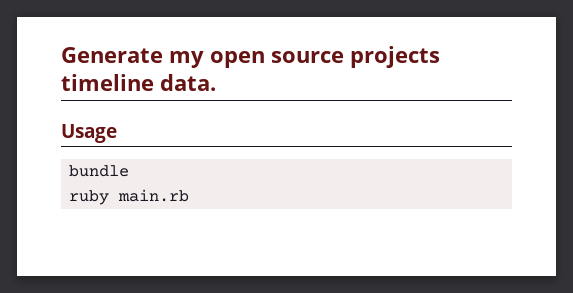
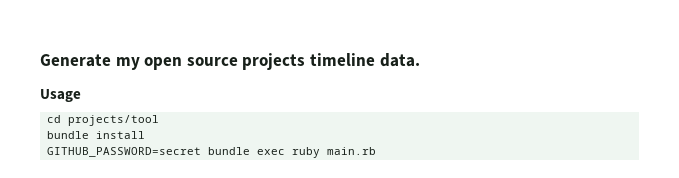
- bundle
- ruby main.rb
+ cd projects/tool
+ bundle install
+ GITHUB_PASSWORD=secret bundle exec ruby main.rb

